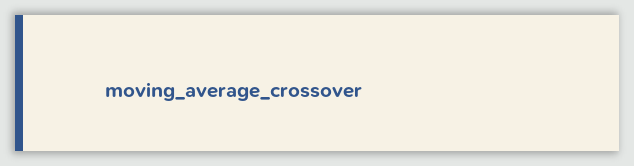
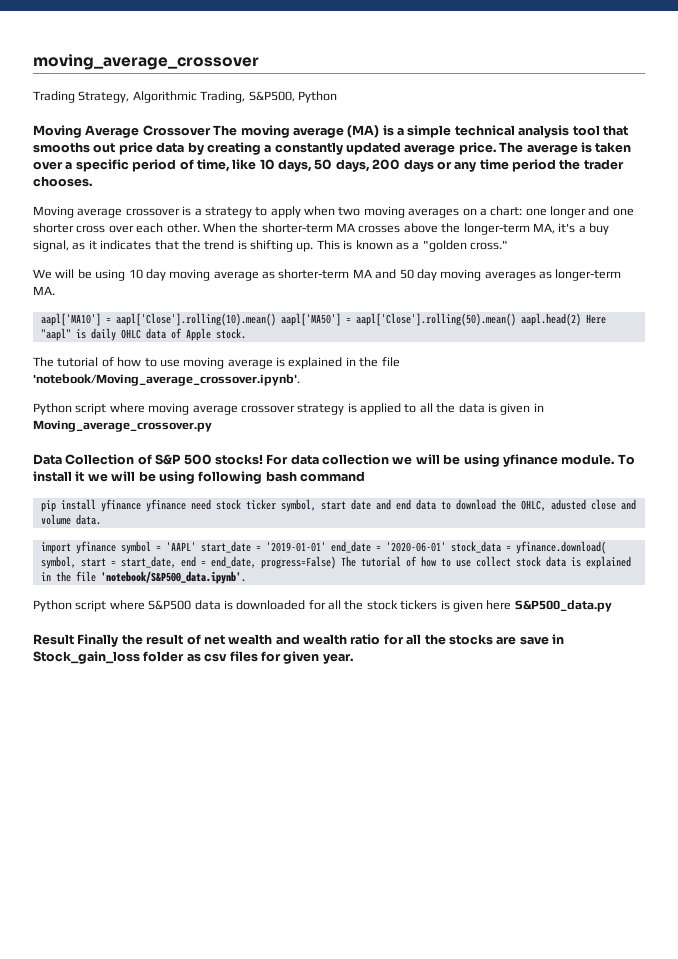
+ Trading Strategy, Algorithmic Trading, S&P500, Python
+ Moving Average Crossover The moving average (MA) is a simple technical analysis tool that smooths out price data by creating a constantly updated average price. The average is taken over a specific period of time, like 10 days, 50 days, 200 days or any time period the trader chooses.
+ Moving average crossover is a strategy to apply when two moving averages on a chart: one longer and one shorter cross over each other. When the shorter-term MA crosses above the longer-term MA, it's a buy signal, as it indicates that the trend is shifting up. This is known as a "golden cross."
+ We will be using 10 day moving average as shorter-term MA and 50 day moving averages as longer-term MA.
+ aapl['MA10'] = aapl['Close'].rolling(10).mean() aapl['MA50'] = aapl['Close'].rolling(50).mean() aapl.head(2) Here "aapl" is daily OHLC data of Apple stock.
+ The tutorial of how to use moving average is explained in the file 'notebook/Moving_average_crossover.ipynb'.
+ Python script where moving average crossover strategy is applied to all the data is given in Moving_average_crossover.py
+ Data Collection of S&P 500 stocks! For data collection we will be using yfinance module. To install it we will be using following bash command
+ pip install yfinance yfinance need stock ticker symbol, start date and end data to download the OHLC, adusted close and volume data.
+ import yfinance symbol = 'AAPL' start_date = '2019-01-01' end_date = '2020-06-01' stock_data = yfinance.download( symbol, start = start_date, end = end_date, progress=False) The tutorial of how to use collect stock data is explained in the file 'notebook/S&P500_data.ipynb'.
+ Python script where S&P500 data is downloaded for all the stock tickers is given here S&P500_data.py
+ Result Finally the result of net wealth and wealth ratio for all the stocks are save in Stock_gain_loss folder as csv files for given year.

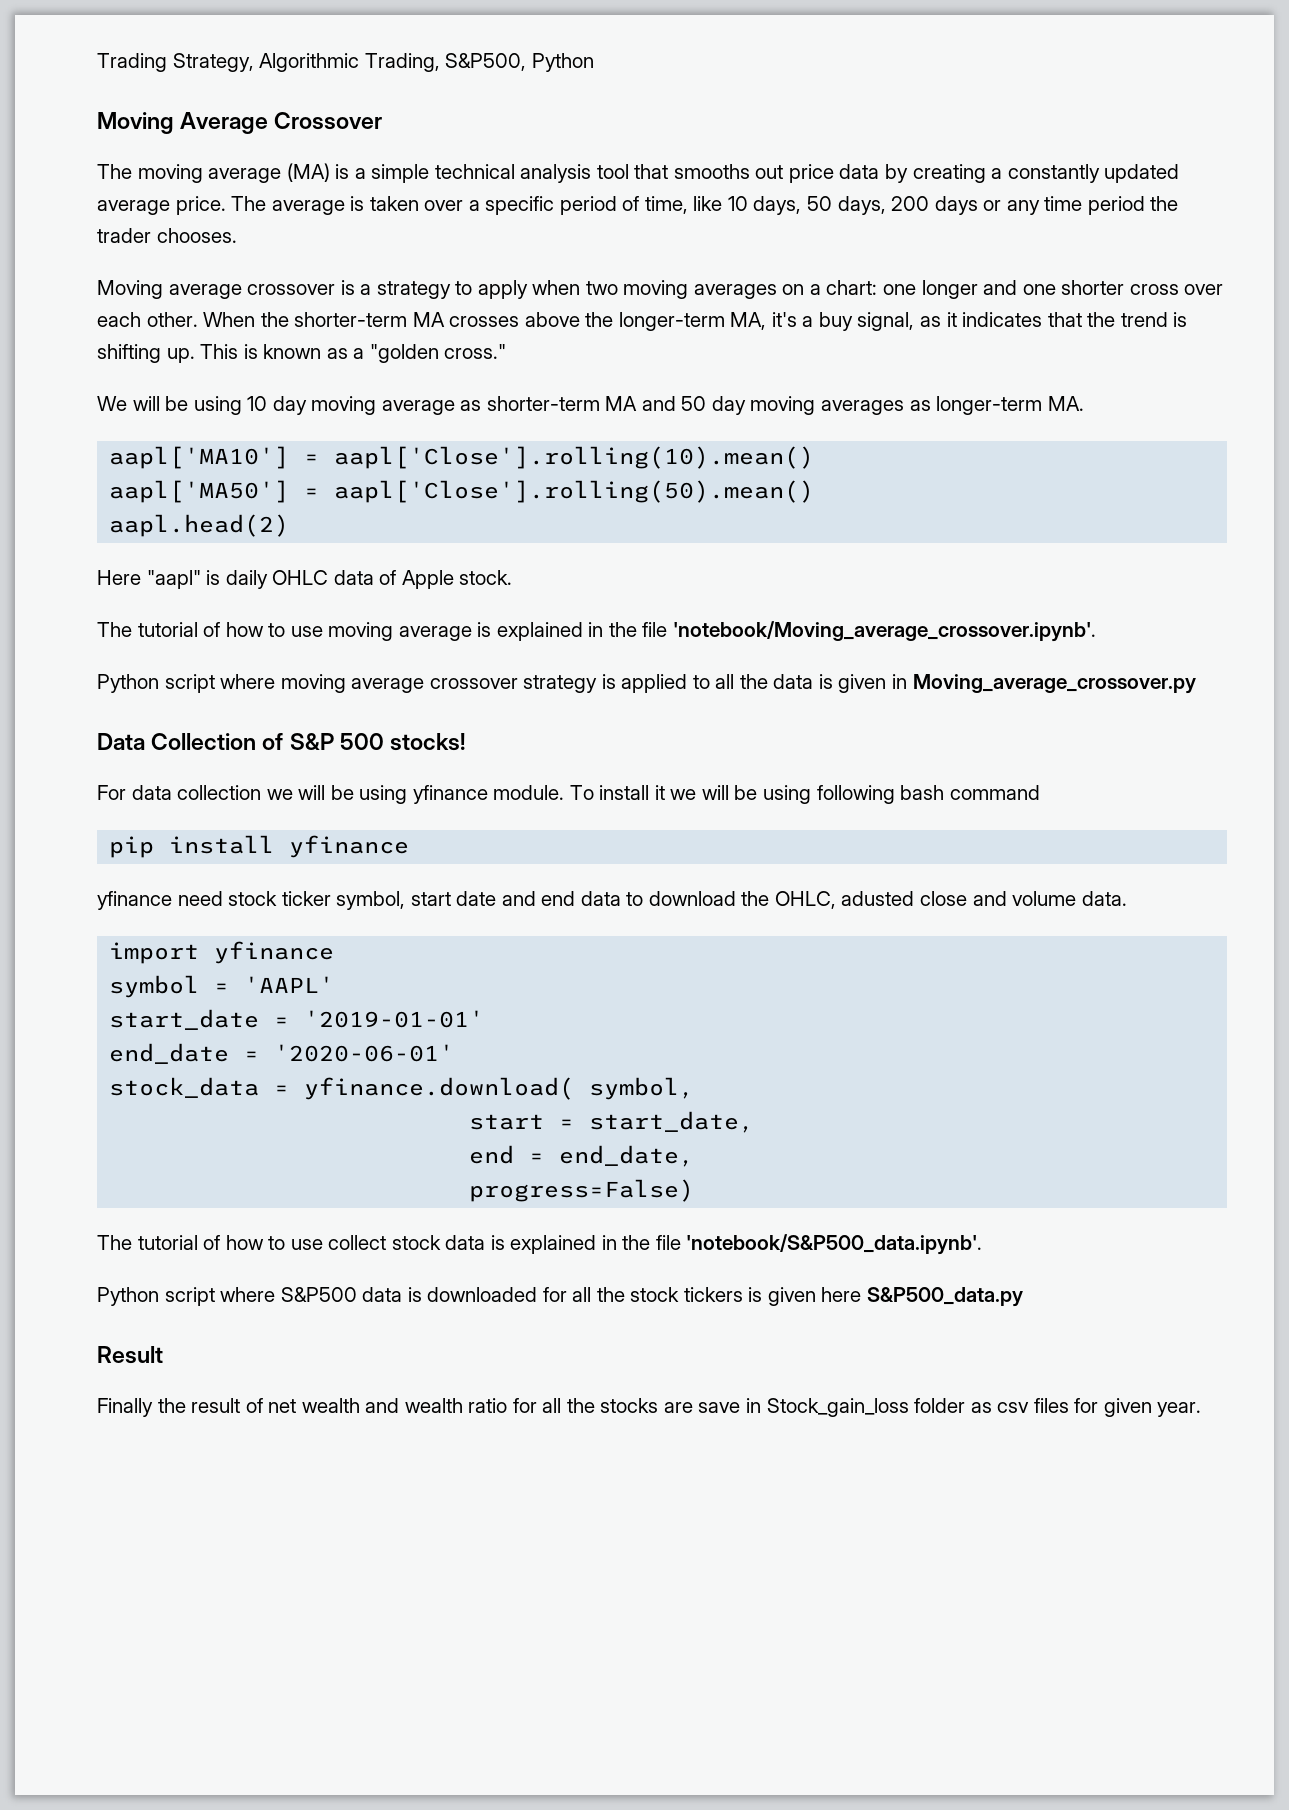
- moving_average_crossover
- Moving Average Crossover The moving average (MA) is a simple technical analysis tool that smooths out price data by creating a constantly updated average price.
+ Moving Average Crossover
+ The moving average (MA) is a simple technical analysis tool that smooths out price data by creating a constantly updated average price.
- aapl['MA10'] = aapl['Close'].rolling(10).mean() aapl['MA50'] = aapl['Close'].rolling(50).mean() aapl.head(2) Here "aapl" is daily OHLC data of Apple stock.
+ aapl['MA10'] = aapl['Close'].rolling(10).mean()
+ aapl['MA50'] = aapl['Close'].rolling(50).mean()
+ aapl.head(2)
+ Here "aapl" is daily OHLC data of Apple stock.
- Data Collection of S&P 500 stocks! For data collection we will be using yfinance module.
+ Data Collection of S&P 500 stocks!
+ For data collection we will be using yfinance module.
- pip install yfinance yfinance need stock ticker symbol, start date and end data to download the OHLC, adusted close and volume data.
+ pip install yfinance
+ yfinance need stock ticker symbol, start date and end data to download the OHLC, adusted close and volume data.
- import yfinance symbol = 'AAPL' start_date = '2019-01-01' end_date = '2020-06-01' stock_data = yfinance.download( symbol, start = start_date, end = end_date, progress=False) The tutorial of how to use collect stock data is explained in the file 'notebook/S&P500_data.ipynb'.
+ import yfinance
+ symbol = 'AAPL'
+ start_date = '2019-01-01'
+ end_date = '2020-06-01'
+ stock_data = yfinance.download( symbol,
+ start = start_date,
+ end = end_date,
+ progress=False)
+ The tutorial of how to use collect stock data is explained in the file 'notebook/S&P500_data.ipynb'.
- Result Finally the result of net wealth and wealth ratio for all the stocks are save in Stock_gain_loss folder as csv files for given year.
+ Result
+ Finally the result of net wealth and wealth ratio for all the stocks are save in Stock_gain_loss folder as csv files for given year.

